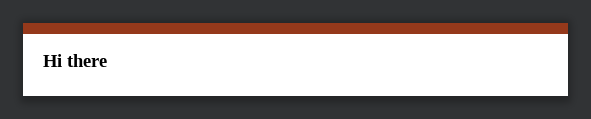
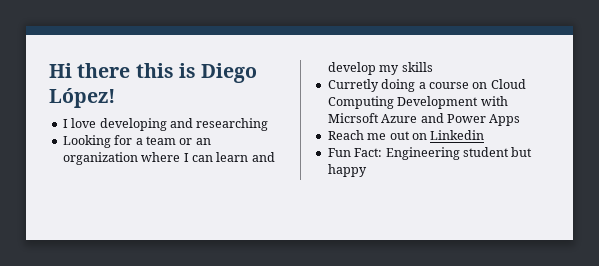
- Hi there
+ Hi there this is Diego López!
+ I love developing and researching
+ Looking for a team or an organization where I can learn and develop my skills
+ Curretly doing a course on Cloud Computing Development with Micrsoft Azure and Power Apps
+ Reach me out on Linkedin
+ Fun Fact: Engineering student but happy

